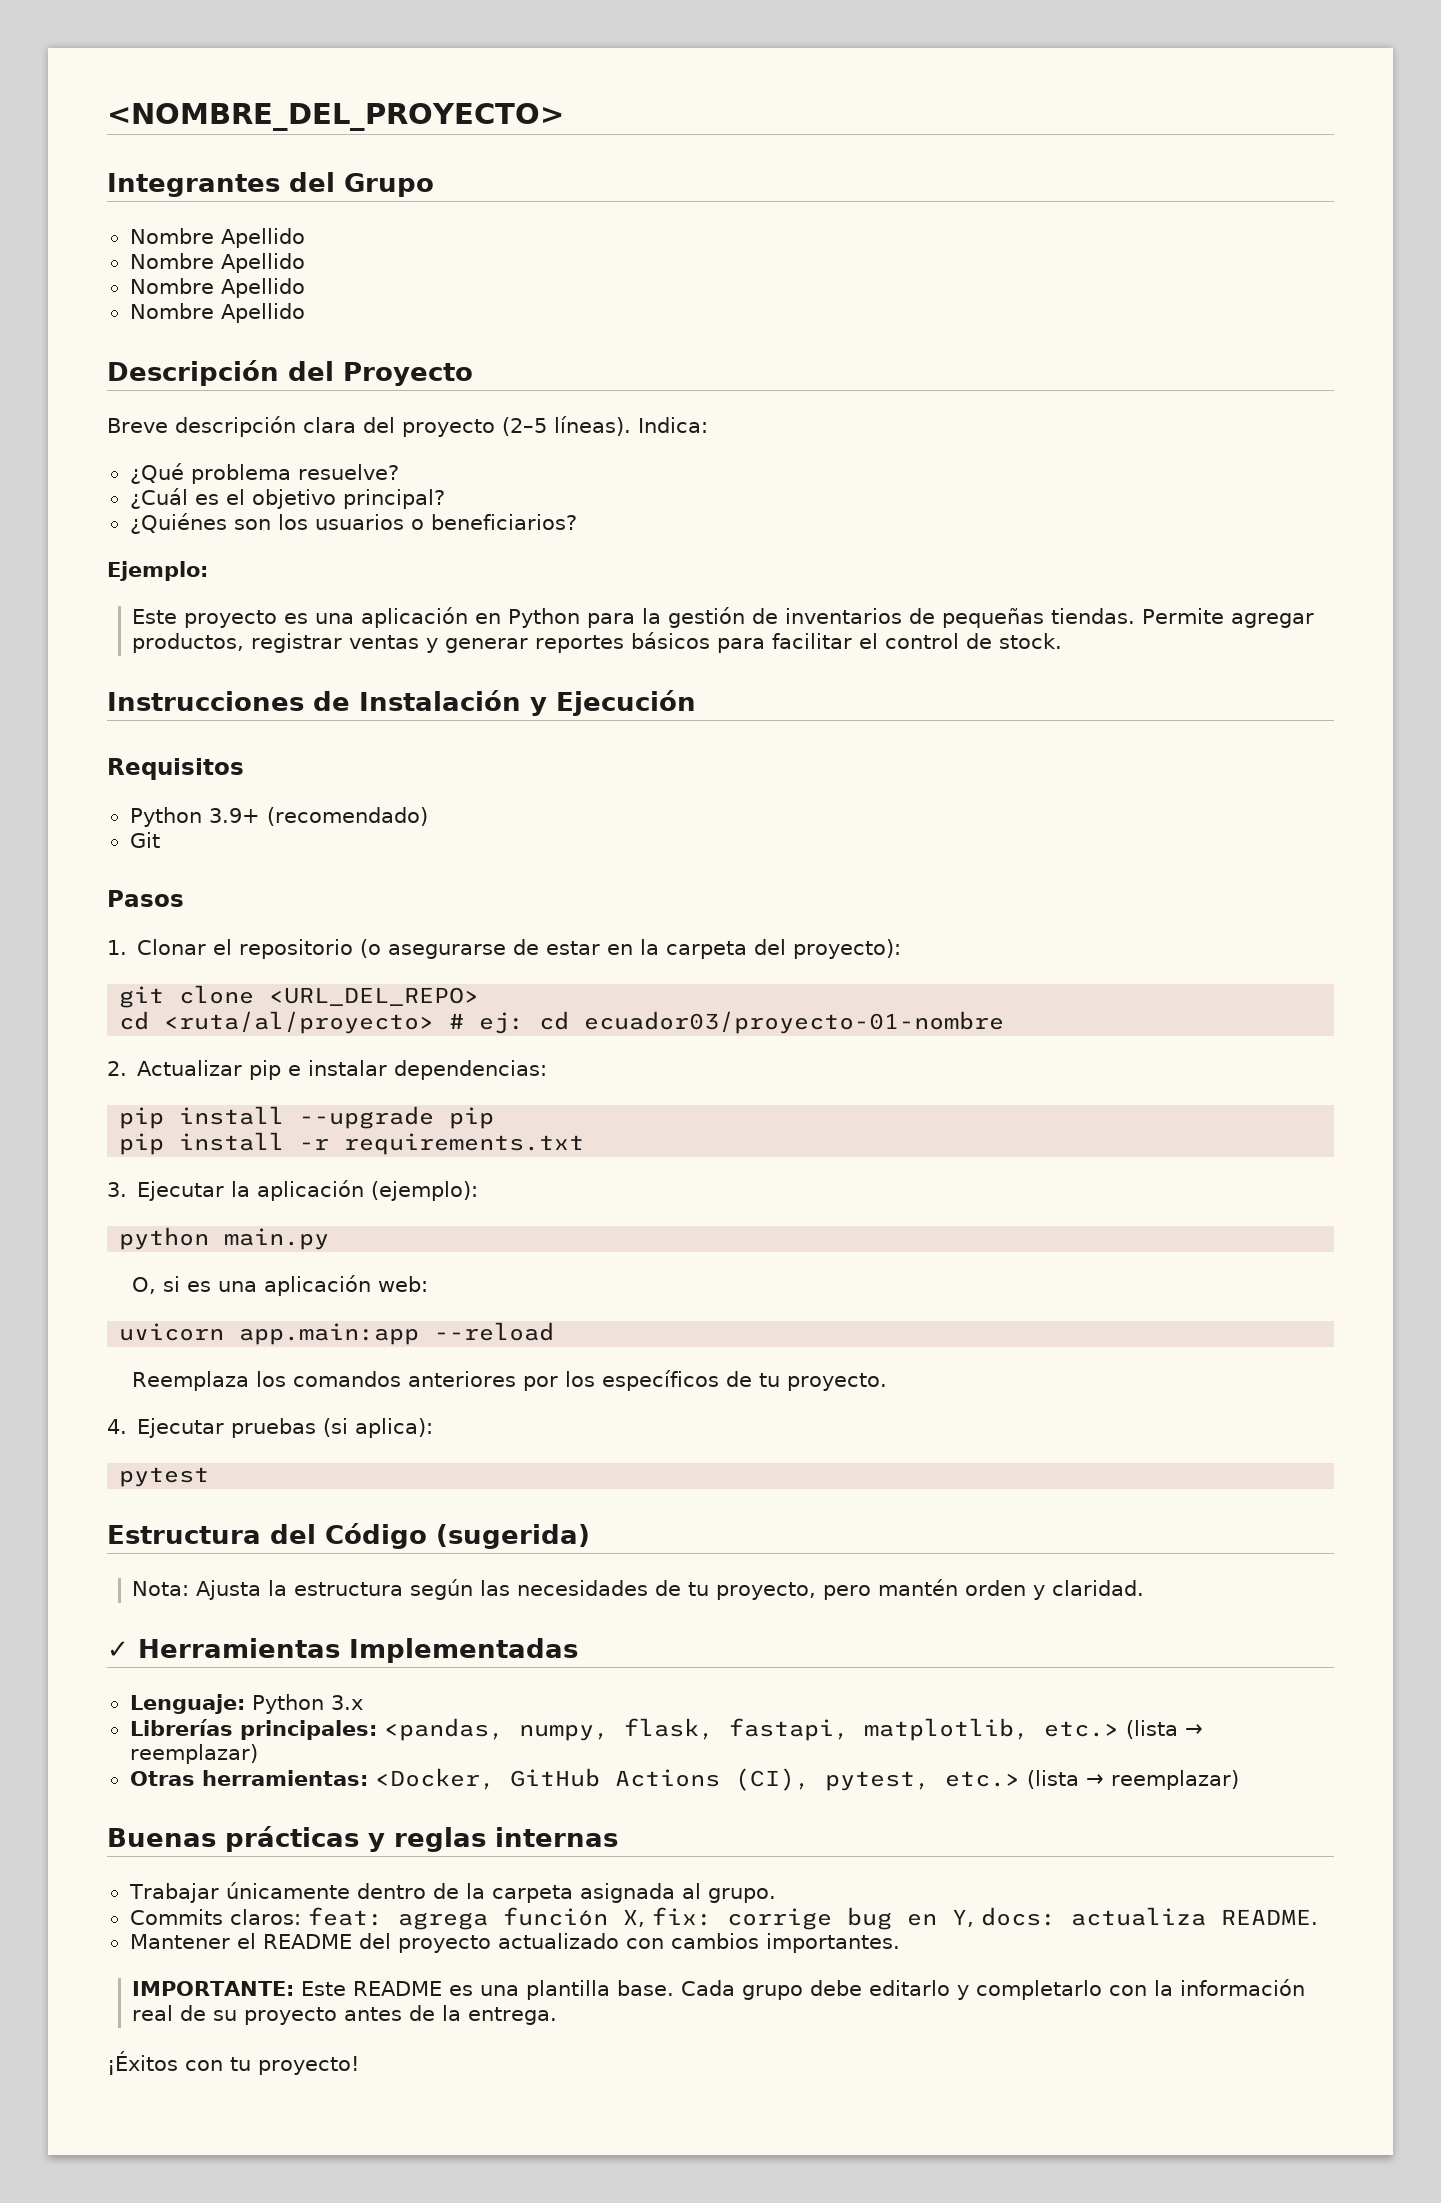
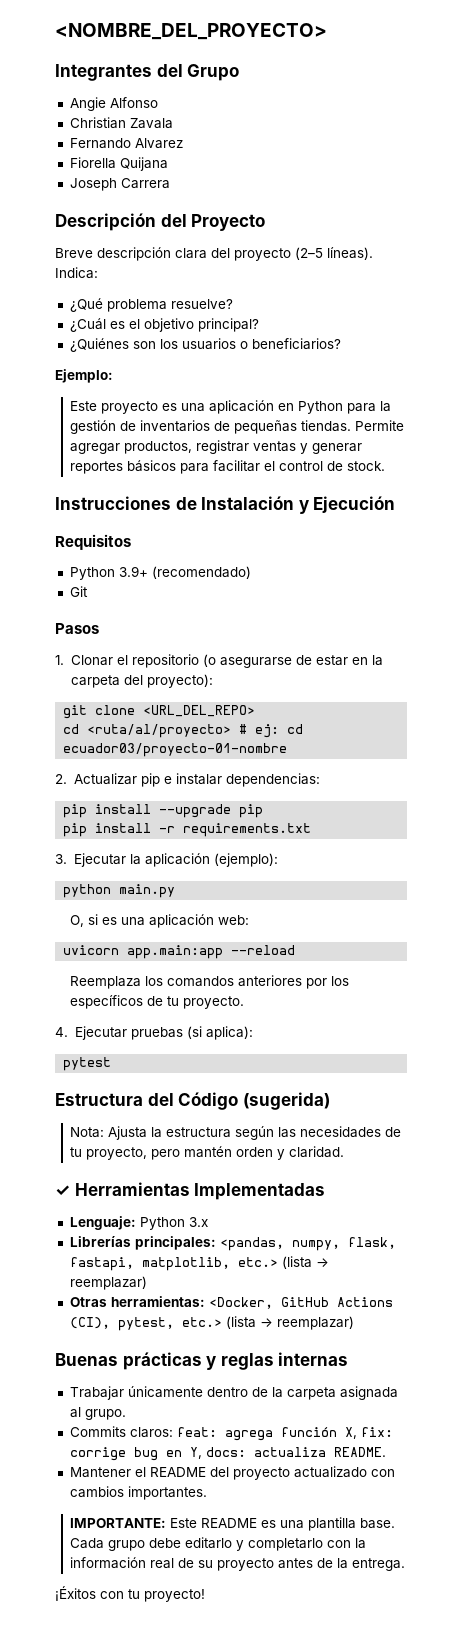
  Integrantes del Grupo
- Nombre Apellido
- Nombre Apellido
- Nombre Apellido
- Nombre Apellido
+ Angie Alfonso
+ Christian Zavala
+ Fernando Alvarez
+ Fiorella Quijana
+ Joseph Carrera

